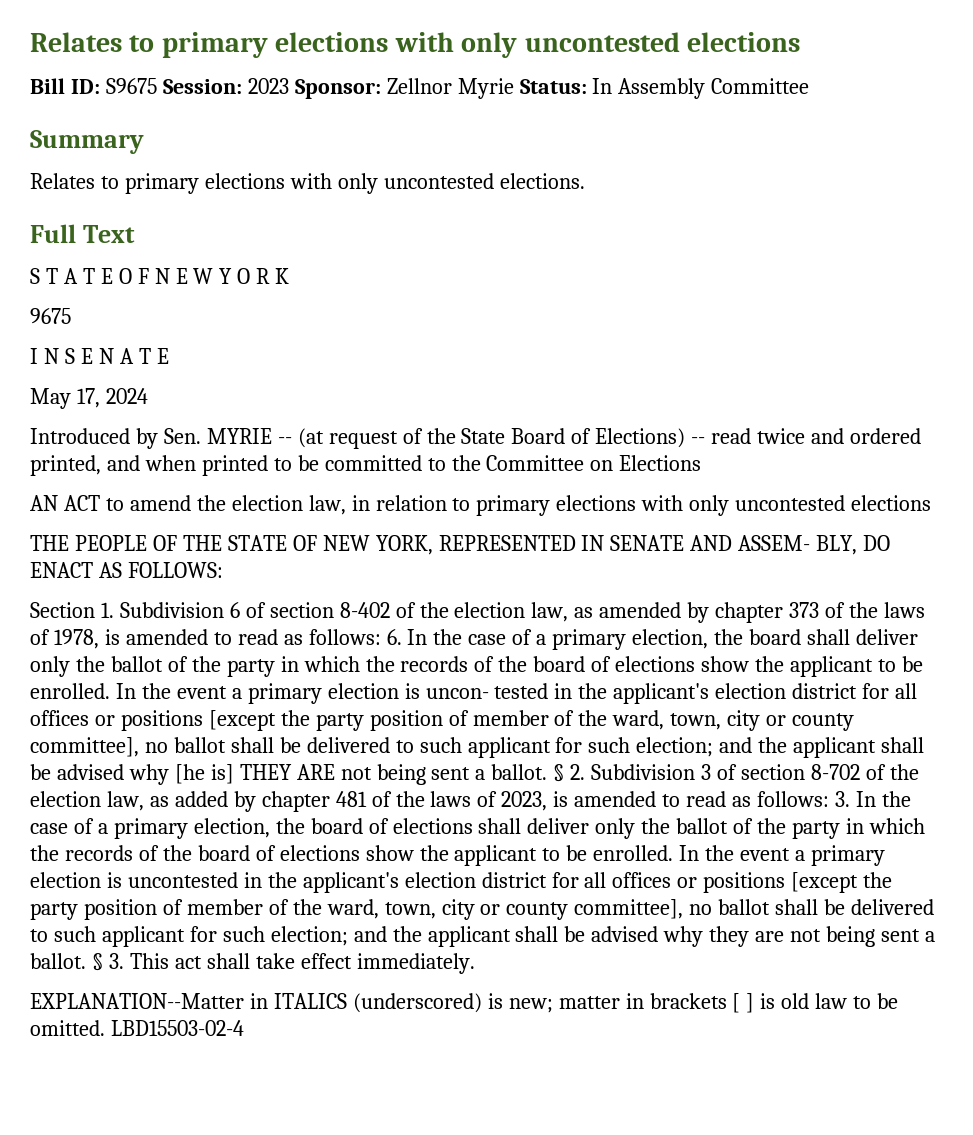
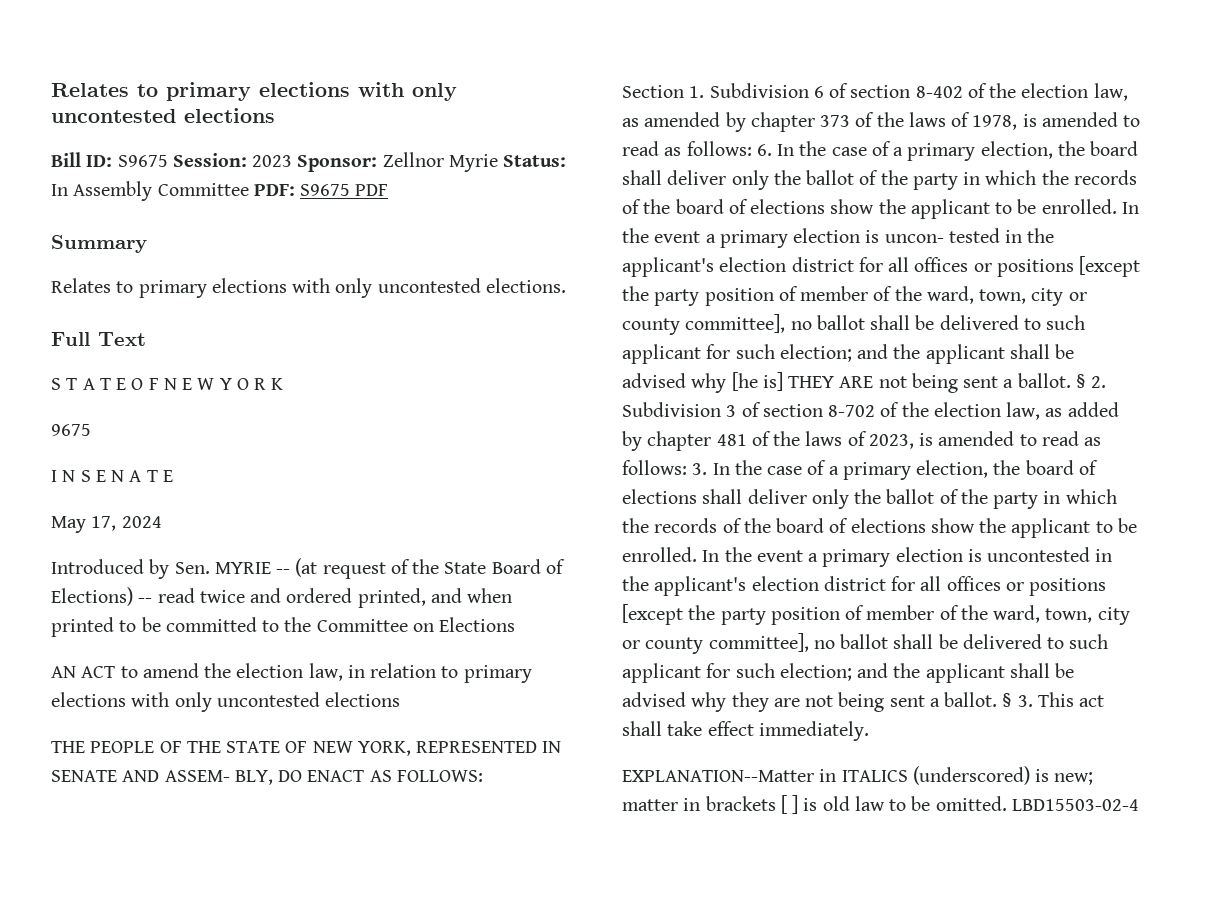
- Bill ID: S9675 Session: 2023 Sponsor: Zellnor Myrie Status: In Assembly Committee
+ Bill ID: S9675 Session: 2023 Sponsor: Zellnor Myrie Status: In Assembly Committee PDF: S9675 PDF

